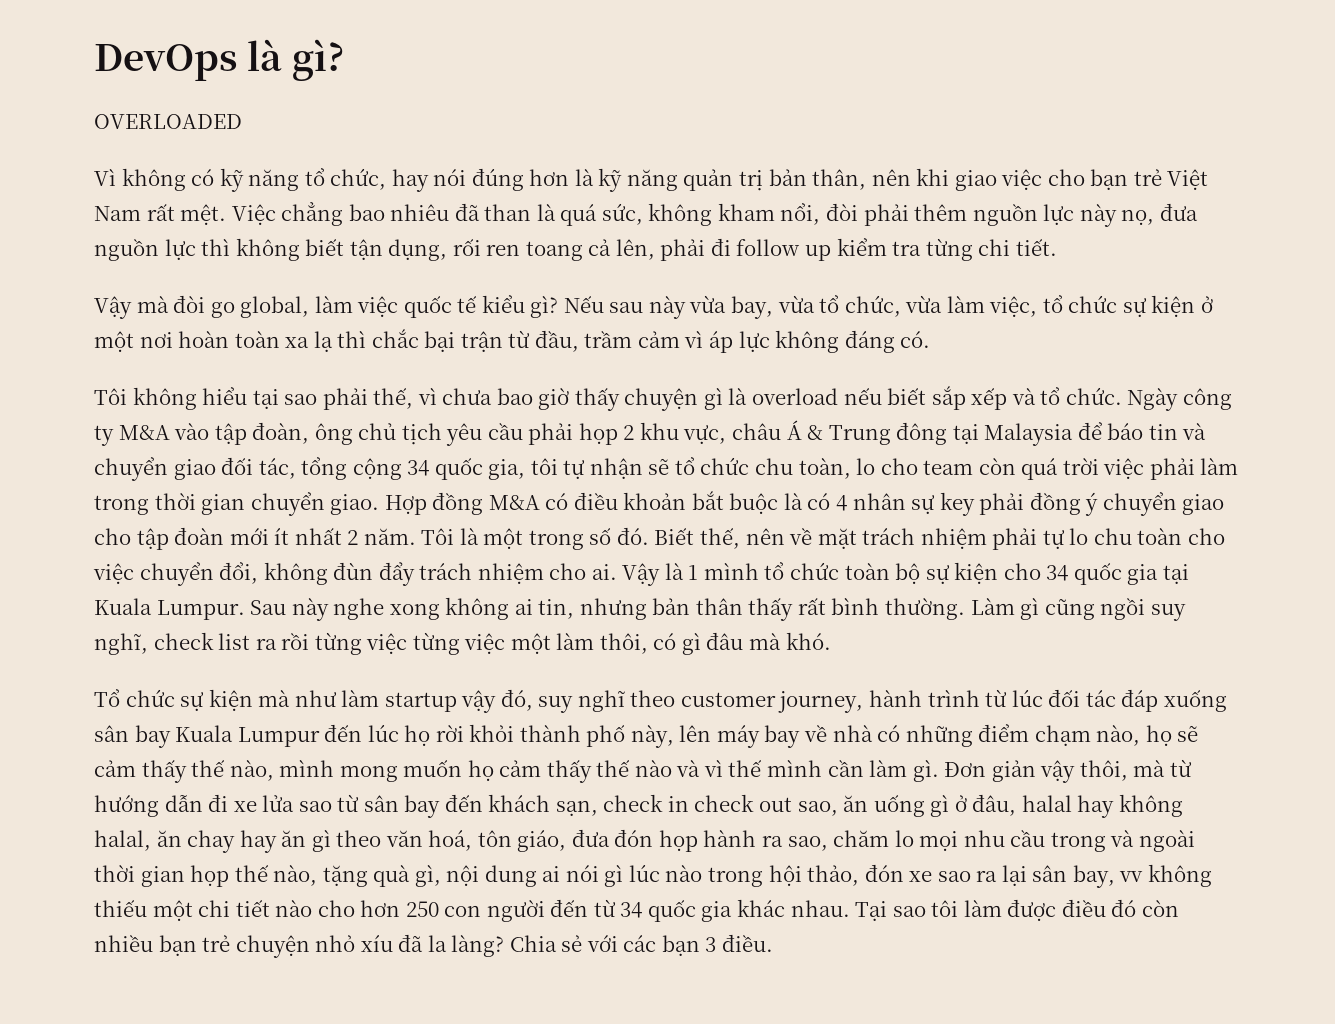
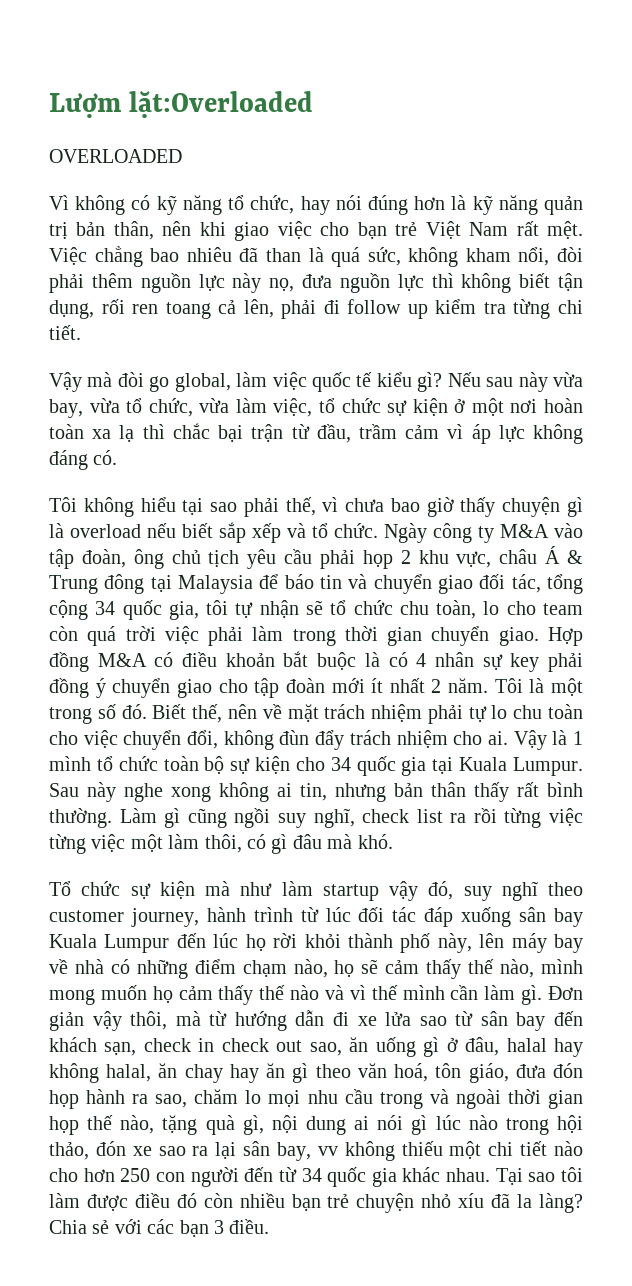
- DevOps là gì?
+ Lượm lặt:Overloaded

